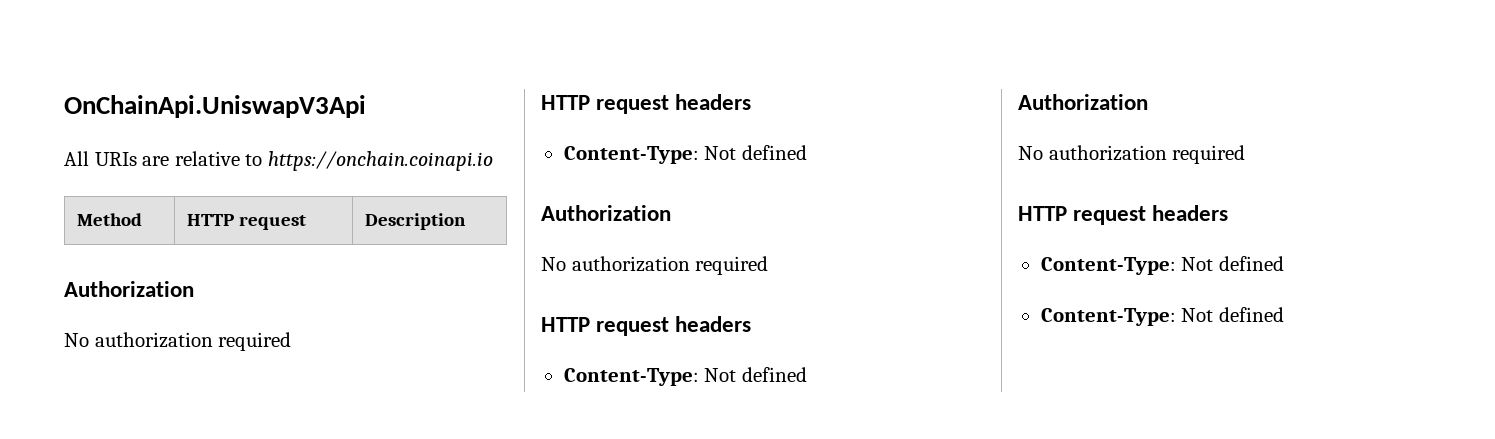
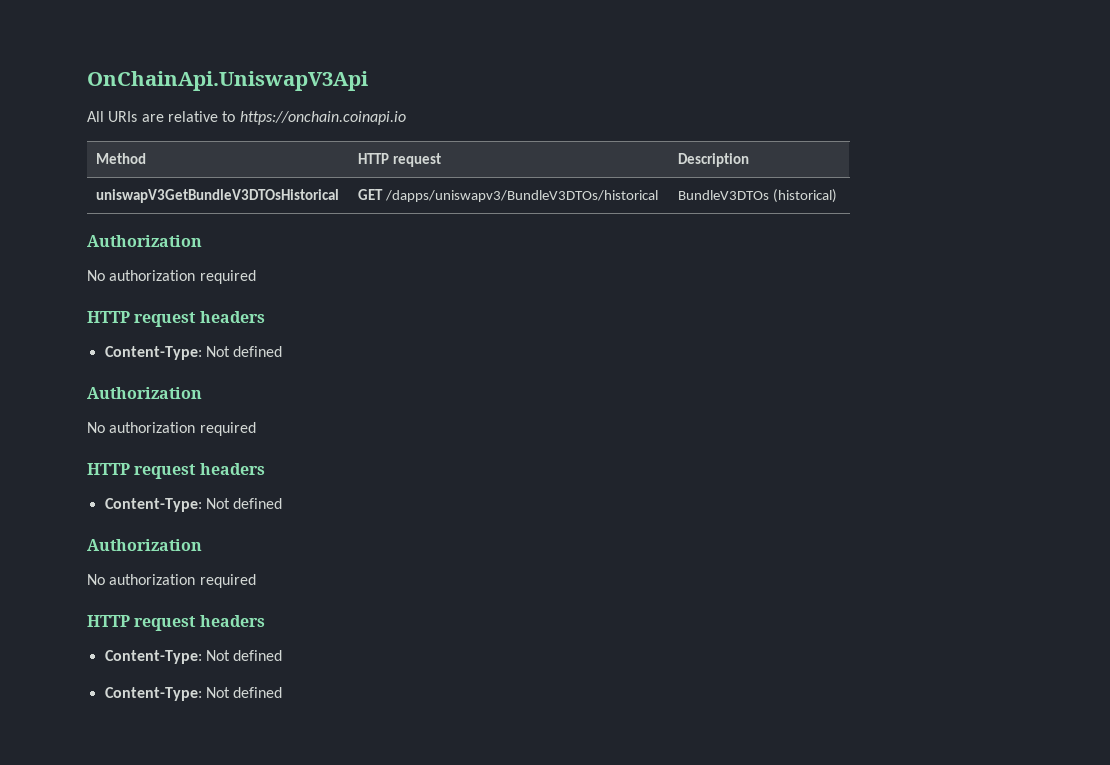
+ uniswapV3GetBundleV3DTOsHistorical | GET /dapps/uniswapv3/BundleV3DTOs/historical | BundleV3DTOs (historical)

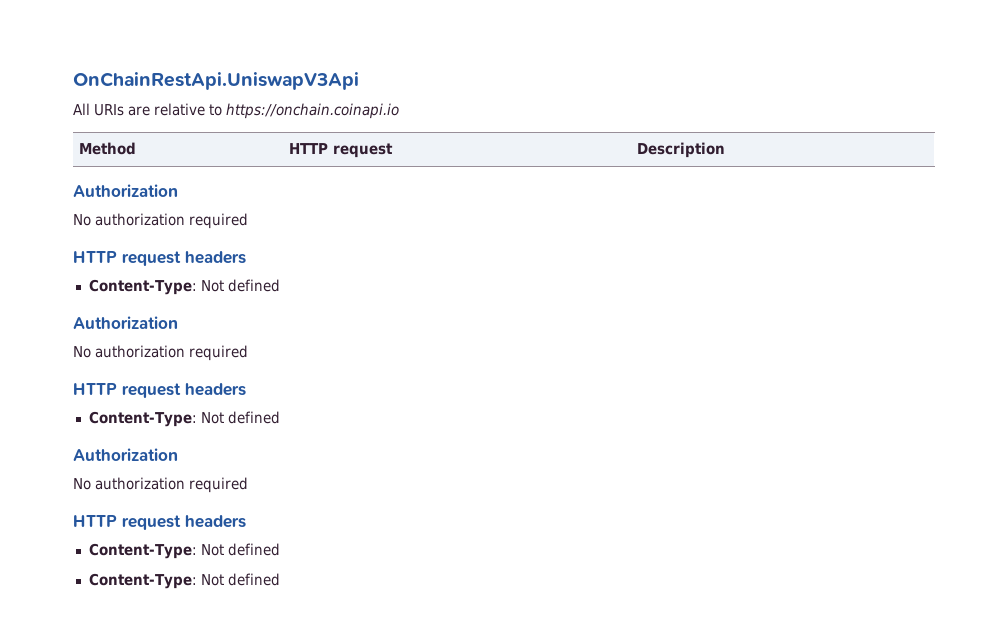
- OnChainApi.UniswapV3Api
+ OnChainRestApi.UniswapV3Api
- uniswapV3GetBundleV3DTOsHistorical | GET /dapps/uniswapv3/BundleV3DTOs/historical | BundleV3DTOs (historical)

